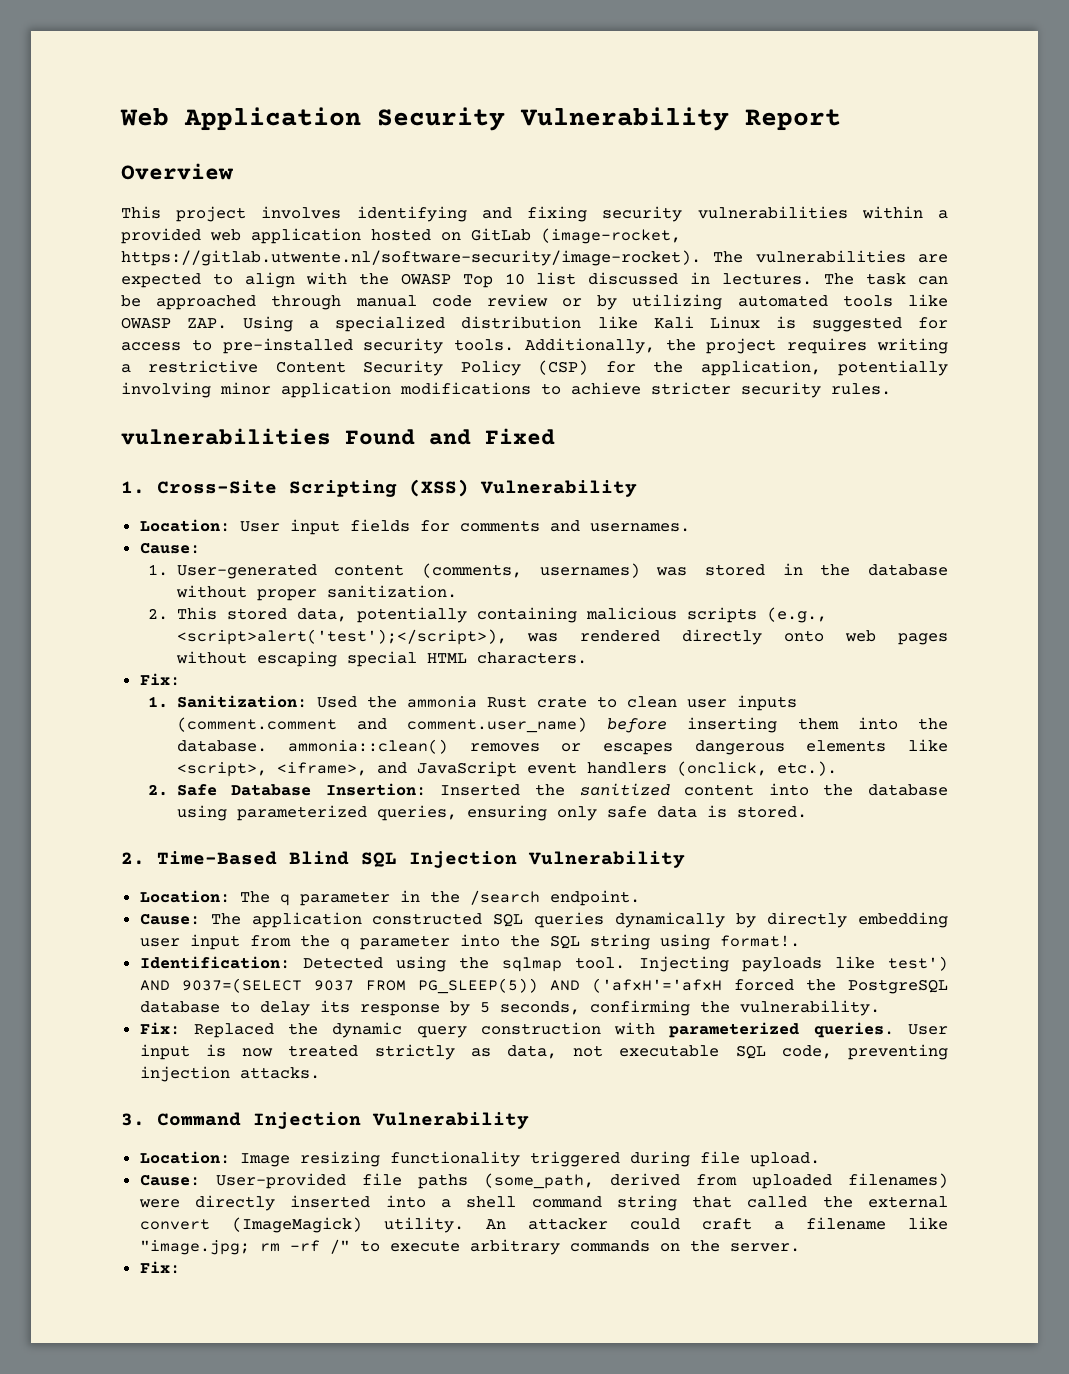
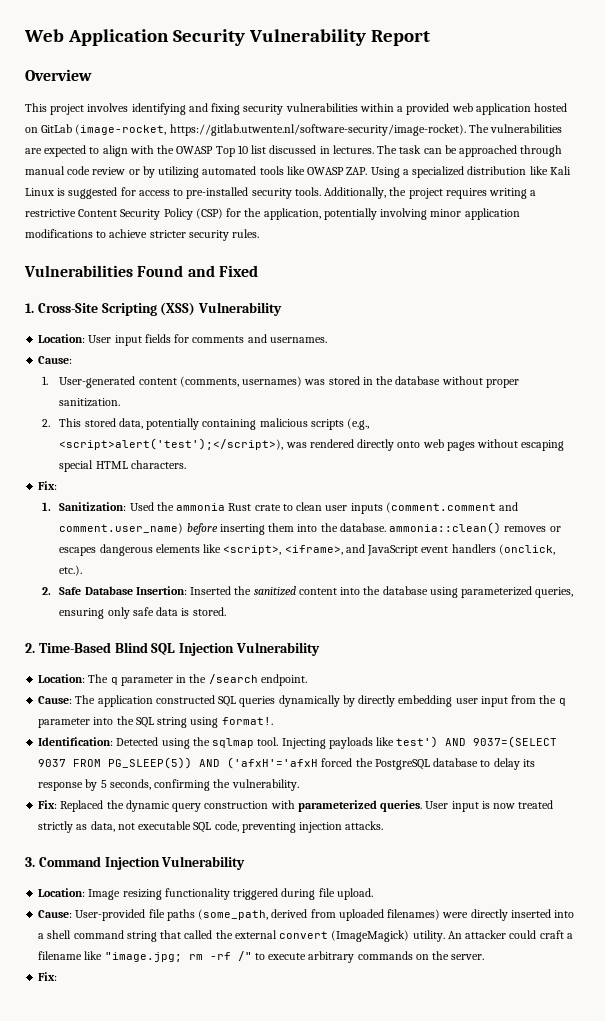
- vulnerabilities Found and Fixed
+ Vulnerabilities Found and Fixed

